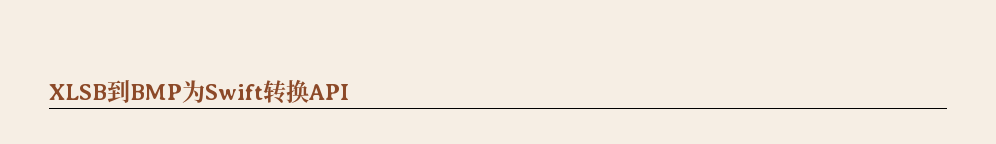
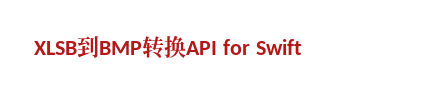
- XLSB到BMP为Swift转换API
+ XLSB到BMP转换API for Swift

